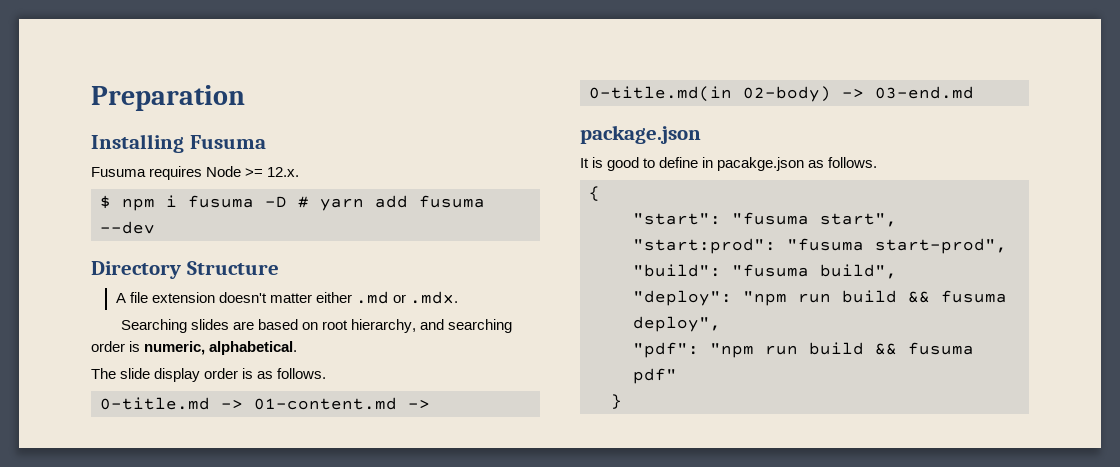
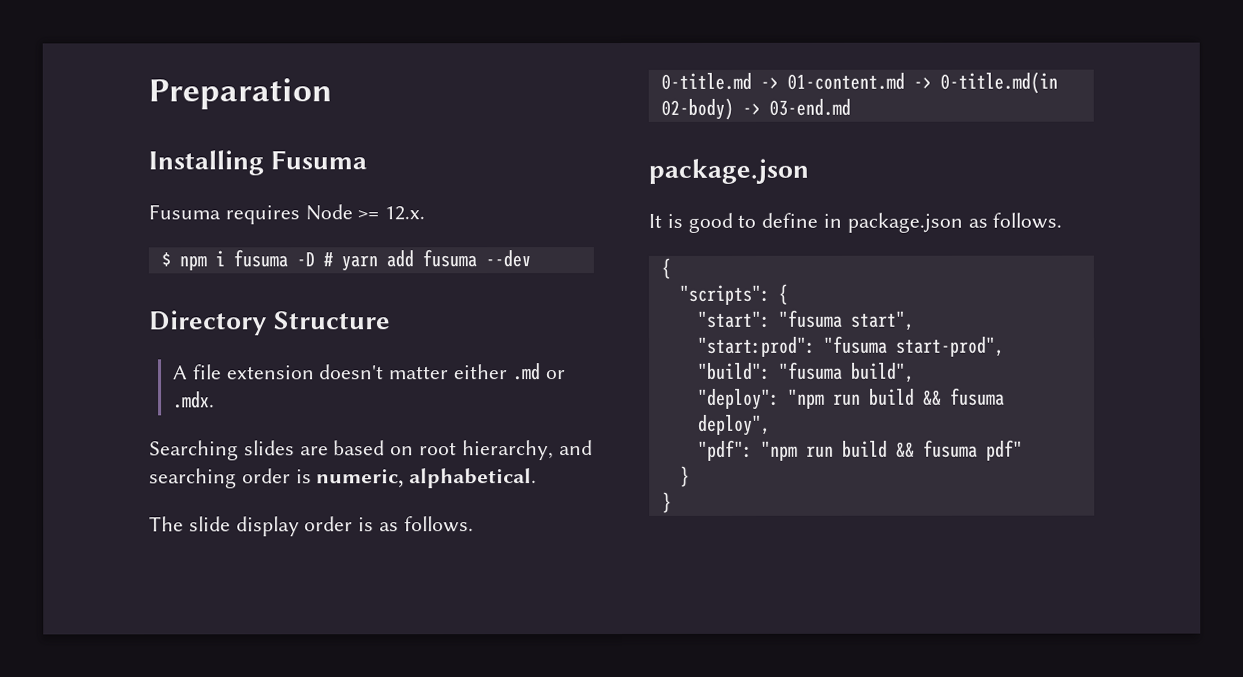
- It is good to define in pacakge.json as follows.
+ It is good to define in package.json as follows.
+ "scripts": {
  "pdf": "npm run build && fusuma pdf"
+ }

